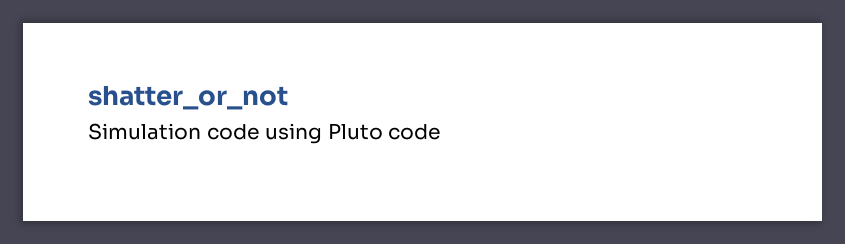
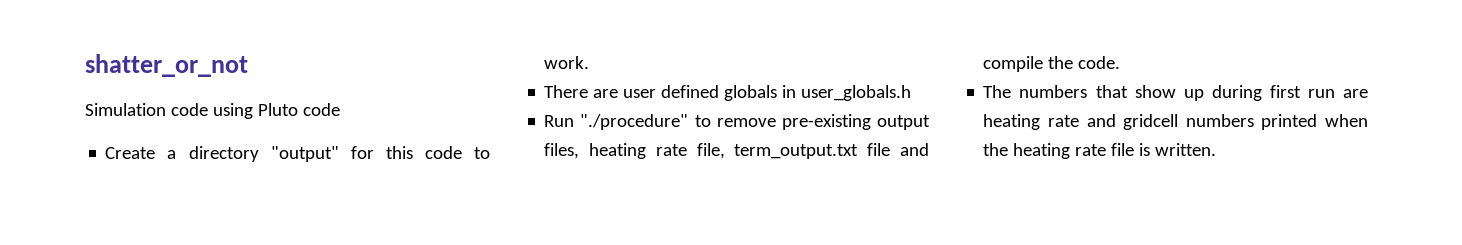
+ Create a directory "output" for this code to work.
+ There are user defined globals in user_globals.h
+ Run "./procedure" to remove pre-existing output files, heating rate file, term_output.txt file and compile the code.
+ The numbers that show up during first run are heating rate and gridcell numbers printed when the heating rate file is written.

